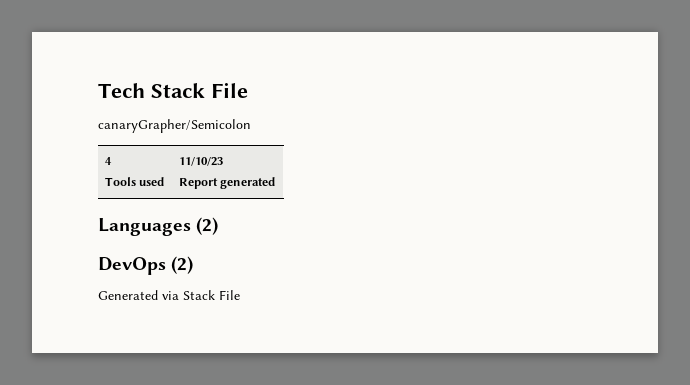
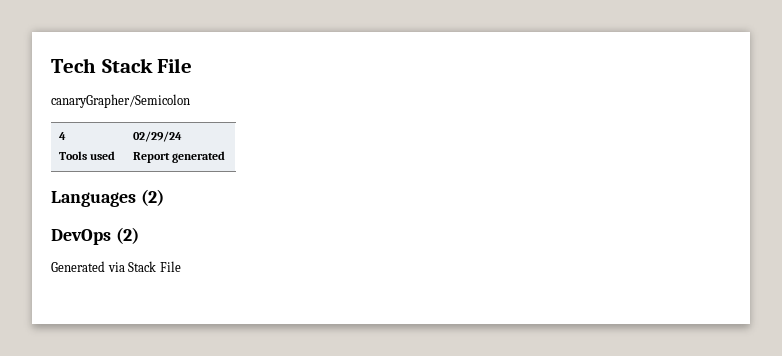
  4
- Tools used | 11/10/23
+ Tools used | 02/29/24

